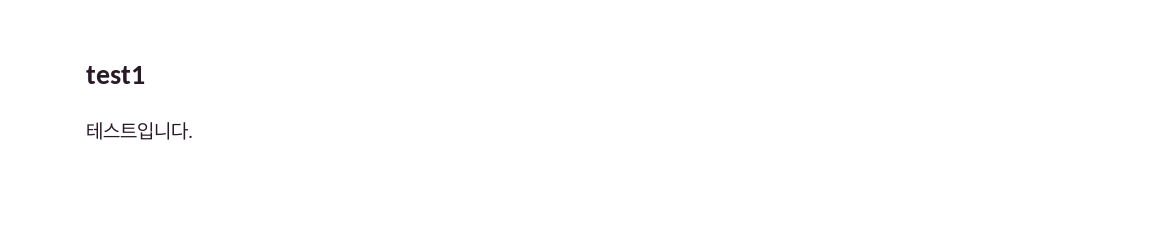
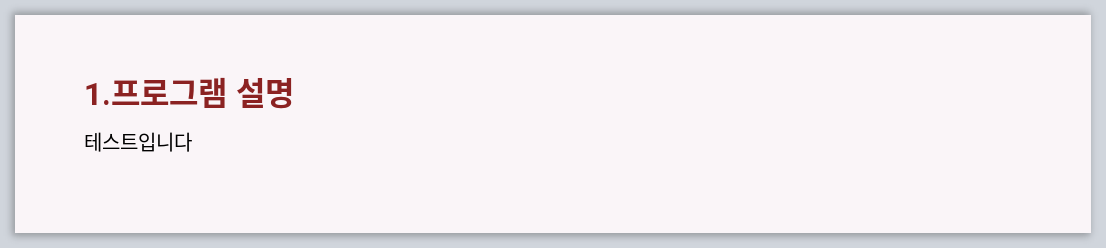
- test1
- 테스트입니다.
+ 1.프로그램 설명
+ 테스트입니다

